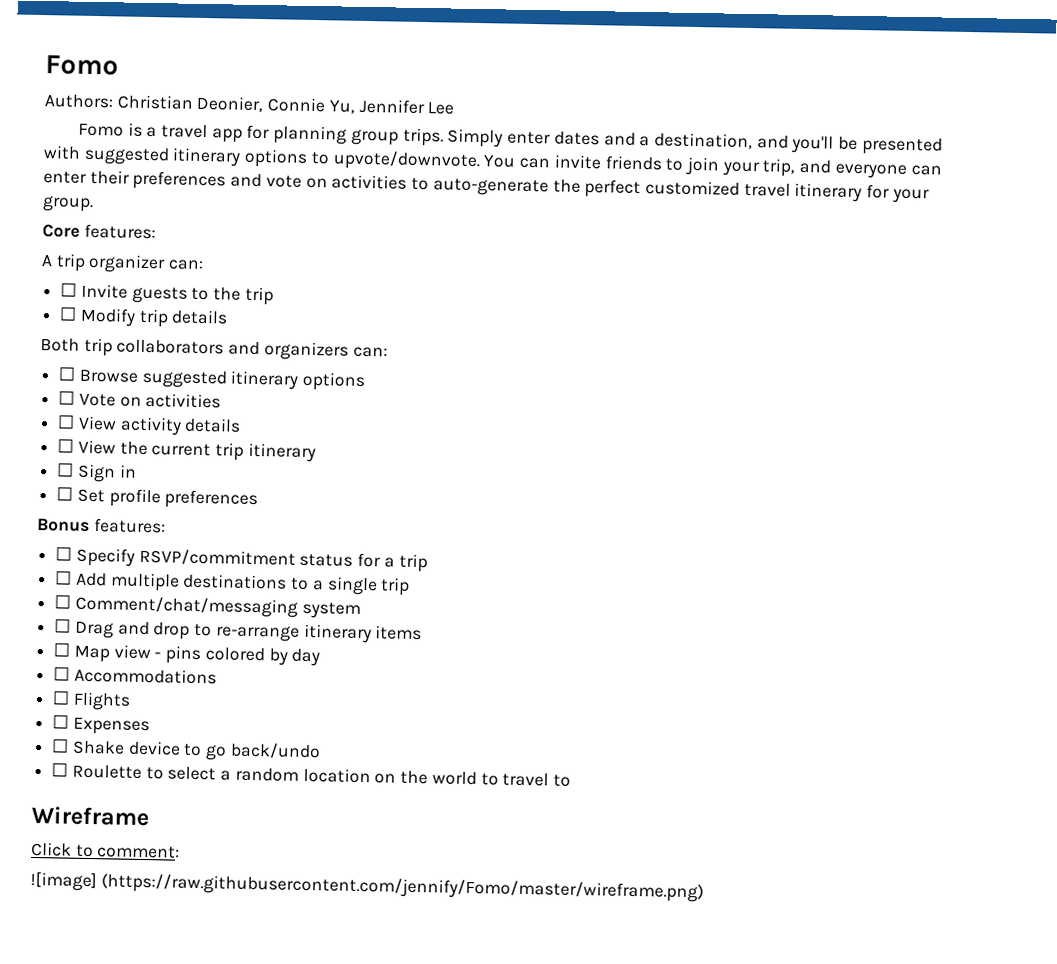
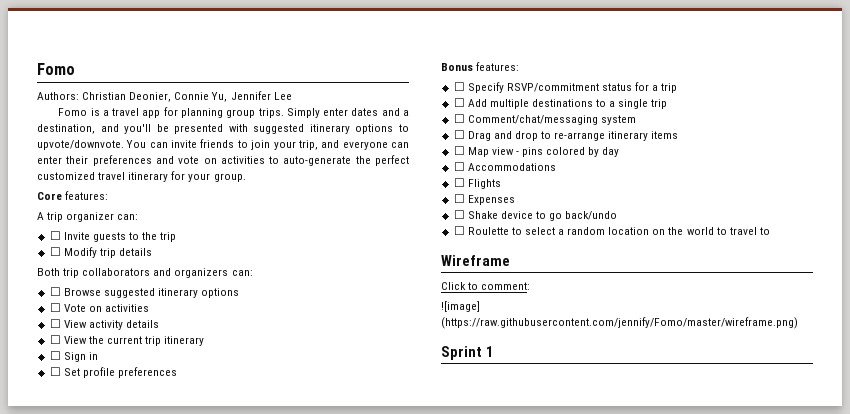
+ Sprint 1

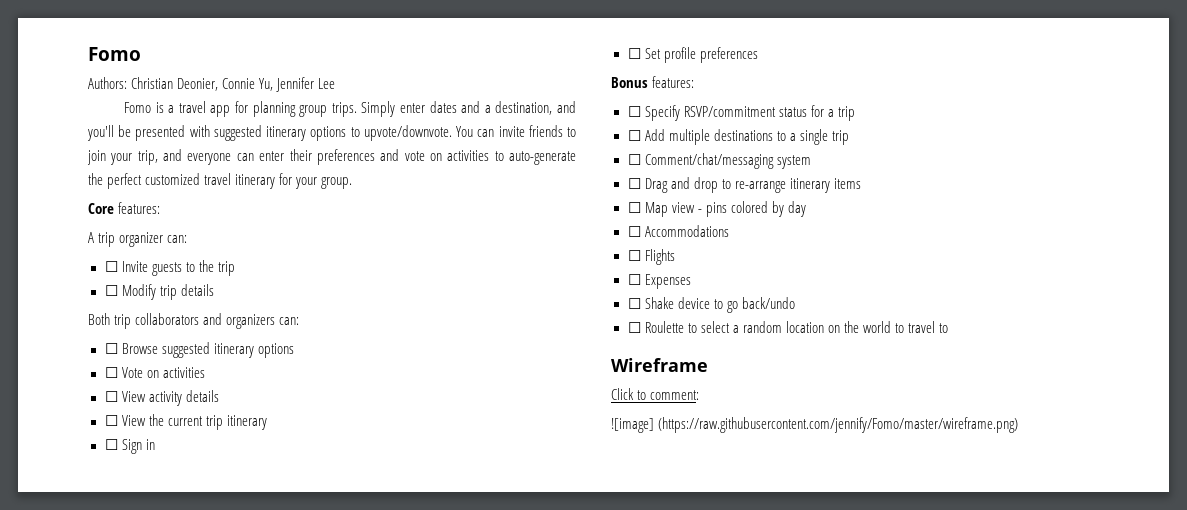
- Sprint 1

